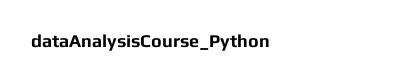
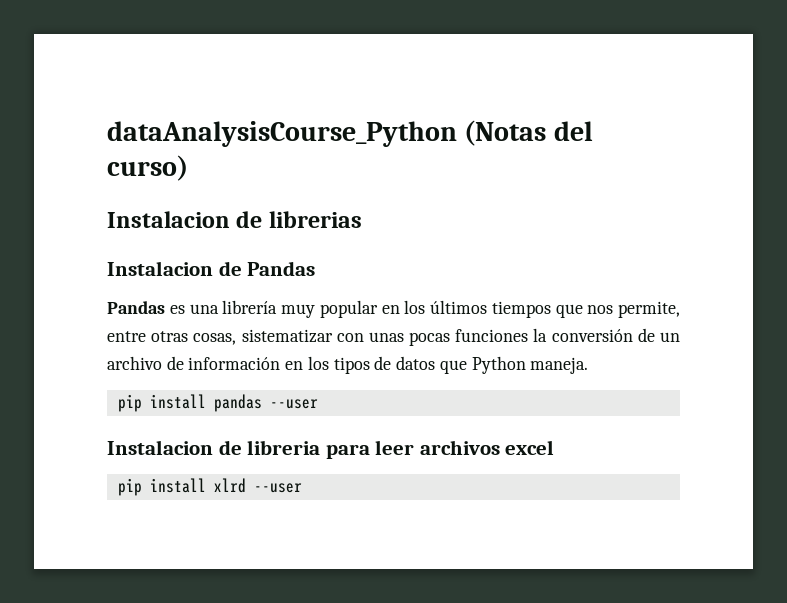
- dataAnalysisCourse_Python
+ dataAnalysisCourse_Python (Notas del curso)
+ Instalacion de librerias
+ Instalacion de Pandas
+ Pandas es una librería muy popular en los últimos tiempos que nos permite, entre otras cosas, sistematizar con unas pocas funciones la conversión de un archivo de información en los tipos de datos que Python maneja.
+ pip install pandas --user
+ Instalacion de libreria para leer archivos excel
+ pip install xlrd --user

